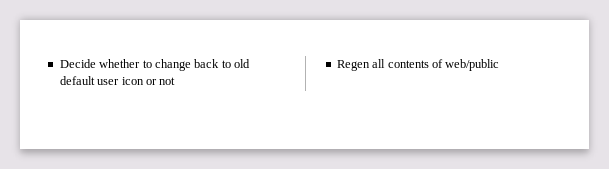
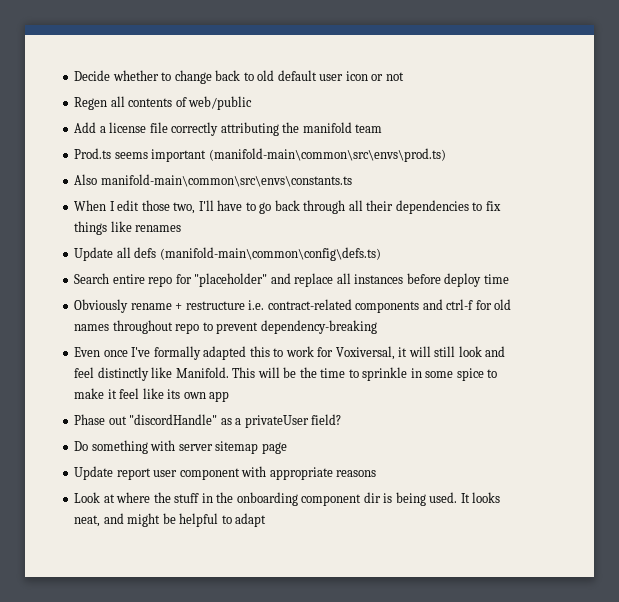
+ Add a license file correctly attributing the manifold team
+ Prod.ts seems important (manifold-main\common\src\envs\prod.ts)
+ Also manifold-main\common\src\envs\constants.ts
+ When I edit those two, I'll have to go back through all their dependencies to fix things like renames
+ Update all defs (manifold-main\common\config\defs.ts)
+ Search entire repo for "placeholder" and replace all instances before deploy time
+ Obviously rename + restructure i.e. contract-related components and ctrl-f for old names throughout repo to prevent dependency-breaking
+ Even once I've formally adapted this to work for Voxiversal, it will still look and feel distinctly like Manifold. This will be the time to sprinkle in some spice to make it feel like its own app
+ Phase out "discordHandle" as a privateUser field?
+ Do something with server sitemap page
+ Update report user component with appropriate reasons
+ Look at where the stuff in the onboarding component dir is being used. It looks neat, and might be helpful to adapt

